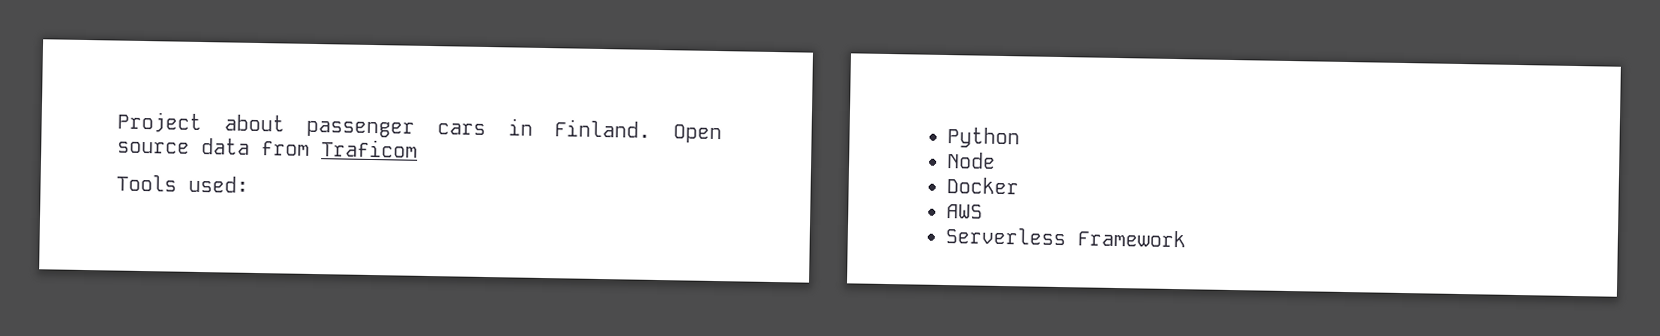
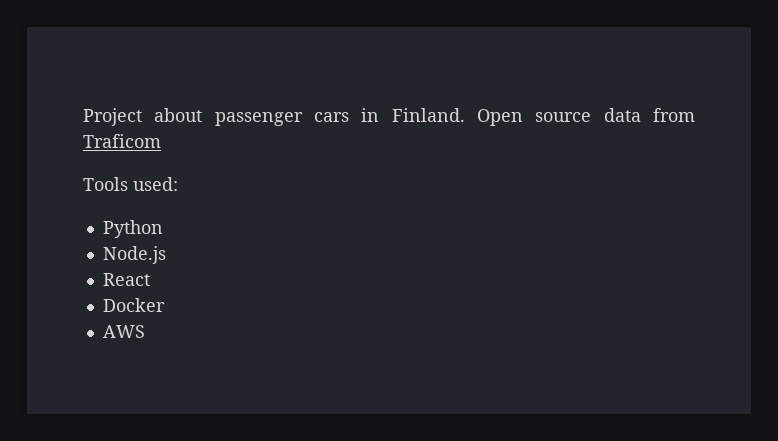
- Node
+ Node.js
+ React
- Serverless Framework

